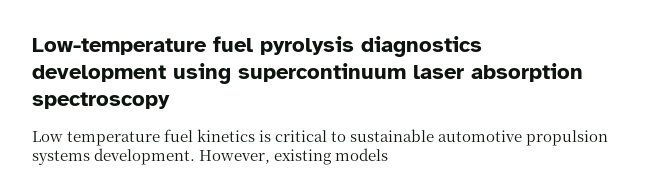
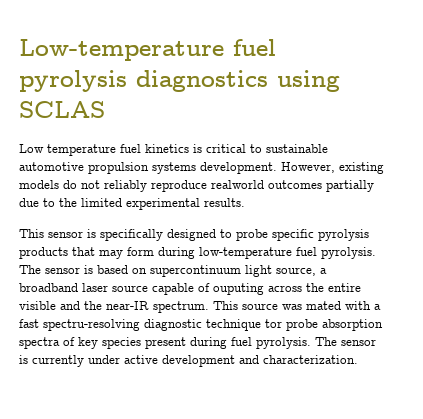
- Low-temperature fuel pyrolysis diagnostics development using supercontinuum laser absorption spectroscopy
+ Low-temperature fuel pyrolysis diagnostics using SCLAS
- However, existing models
+ However, existing models do not reliably reproduce realworld outcomes partially due to the limited experimental results.
+ This sensor is specifically designed to probe specific pyrolysis products that may form during low-temperature fuel pyrolysis. The sensor is based on supercontinuum light source, a broadband laser source capable of ouputing across the entire visible and the near-IR spectrum. This source was mated with a fast spectru-resolving diagnostic technique tor probe absorption spectra of key species present during fuel pyrolysis. The sensor is currently under active development and characterization.

